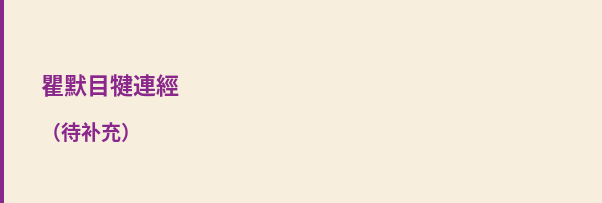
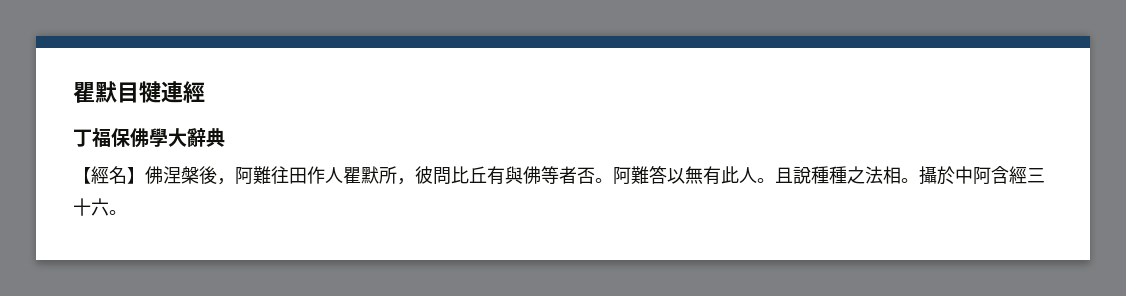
- （待补充）
+ 丁福保佛學大辭典
+ 【經名】佛涅槃後，阿難往田作人瞿默所，彼問比丘有與佛等者否。阿難答以無有此人。且說種種之法相。攝於中阿含經三十六。

